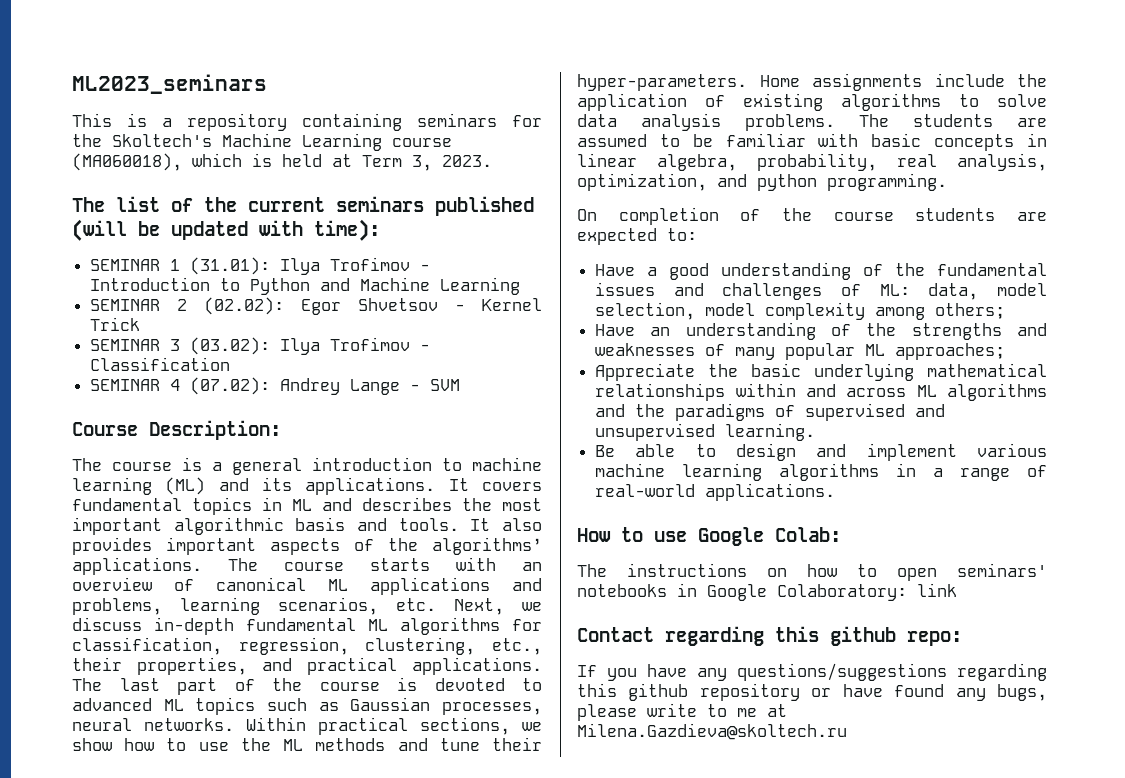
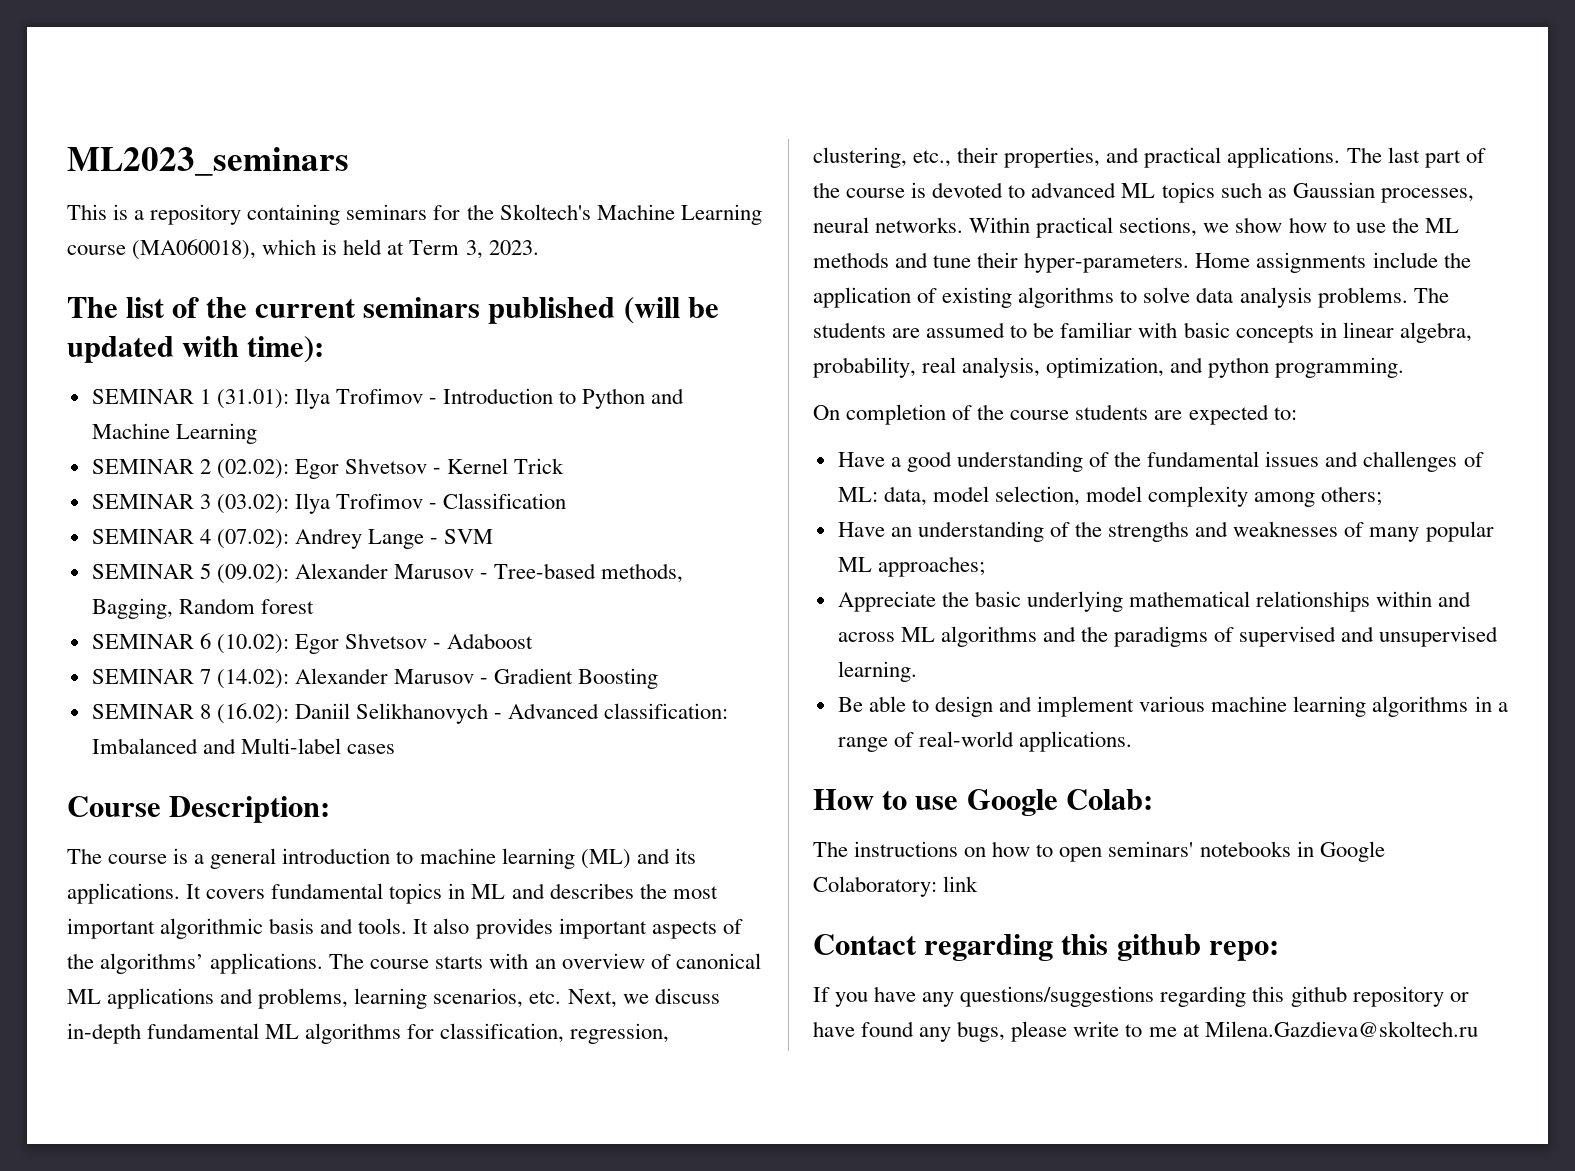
+ SEMINAR 5 (09.02): Alexander Marusov - Tree-based methods, Bagging, Random forest
+ SEMINAR 6 (10.02): Egor Shvetsov - Adaboost
+ SEMINAR 7 (14.02): Alexander Marusov - Gradient Boosting
+ SEMINAR 8 (16.02): Daniil Selikhanovych - Advanced classification: Imbalanced and Multi-label cases

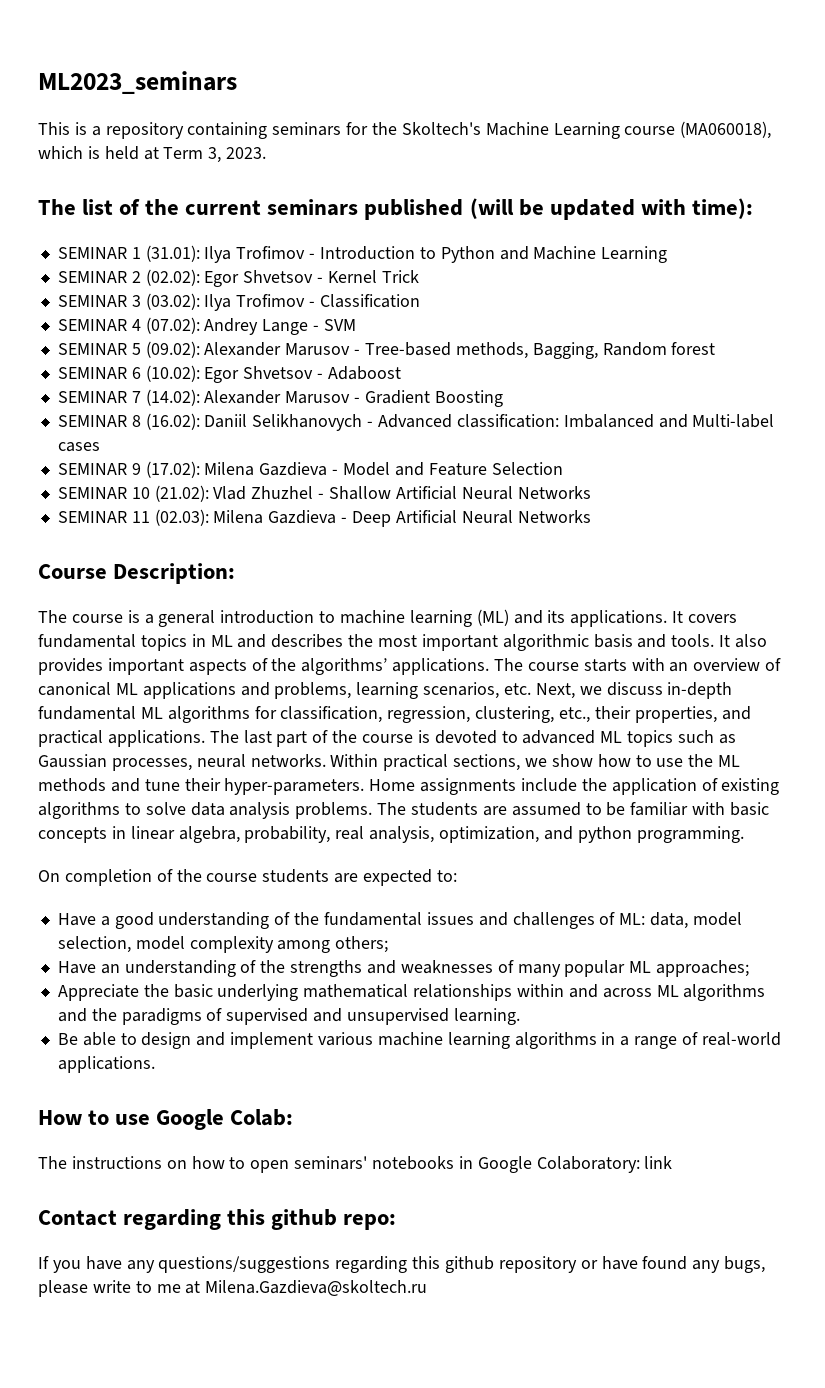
+ SEMINAR 9 (17.02): Milena Gazdieva - Model and Feature Selection
+ SEMINAR 10 (21.02): Vlad Zhuzhel - Shallow Artificial Neural Networks
+ SEMINAR 11 (02.03): Milena Gazdieva - Deep Artificial Neural Networks

